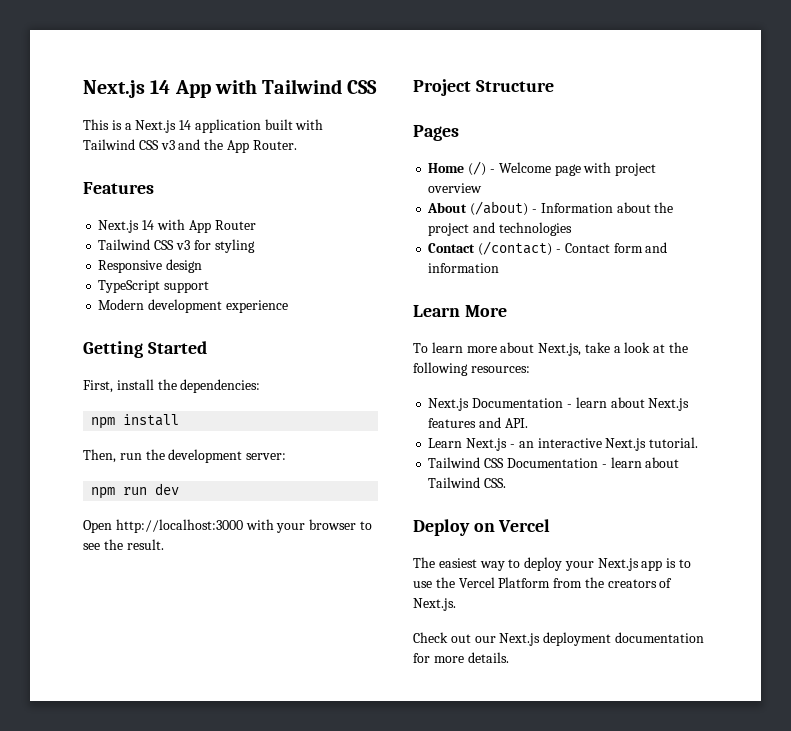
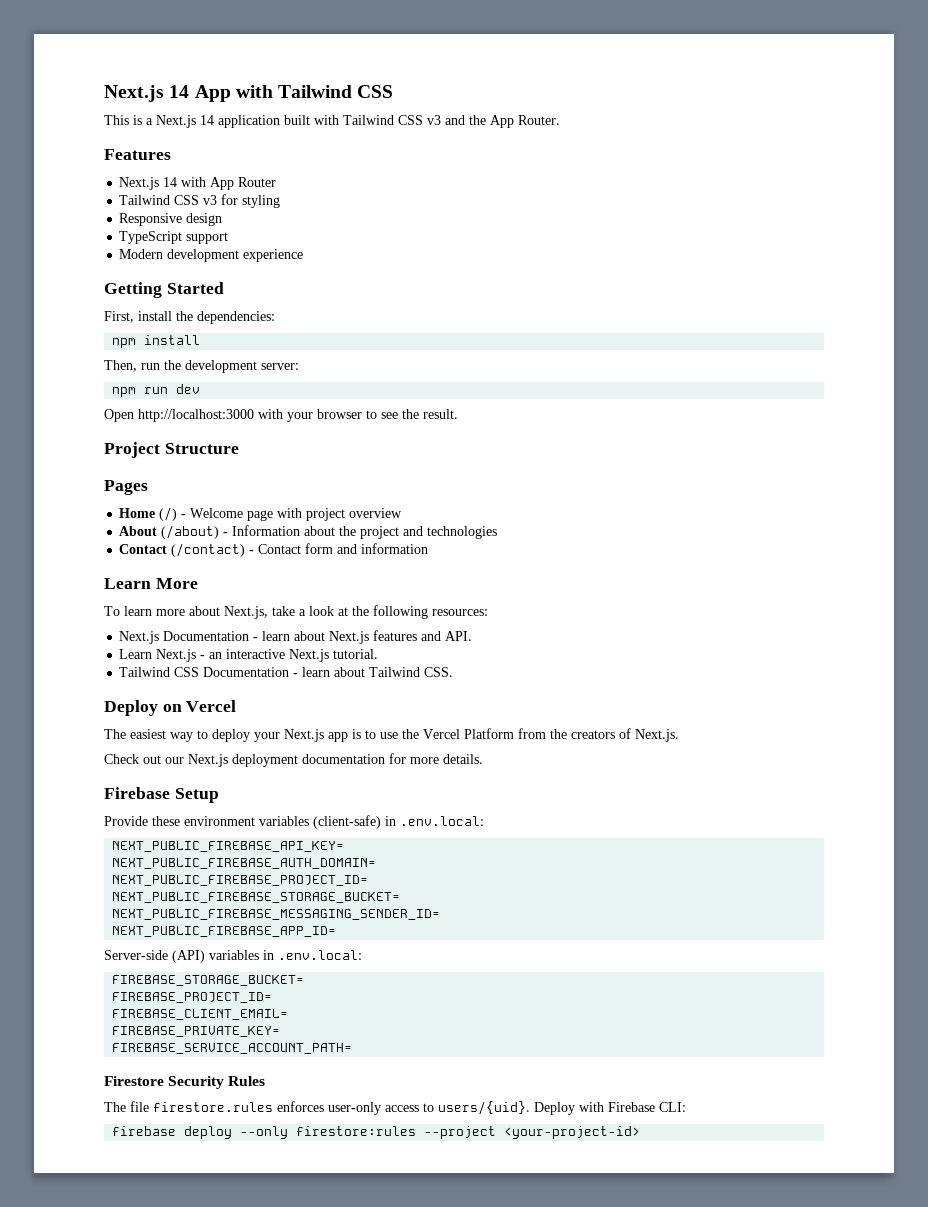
+ Firebase Setup
+ Provide these environment variables (client-safe) in .env.local:
+ NEXT_PUBLIC_FIREBASE_API_KEY=
+ NEXT_PUBLIC_FIREBASE_AUTH_DOMAIN=
+ NEXT_PUBLIC_FIREBASE_PROJECT_ID=
+ NEXT_PUBLIC_FIREBASE_STORAGE_BUCKET=
+ NEXT_PUBLIC_FIREBASE_MESSAGING_SENDER_ID=
+ NEXT_PUBLIC_FIREBASE_APP_ID=
+ Server-side (API) variables in .env.local:
+ FIREBASE_STORAGE_BUCKET=
+ FIREBASE_PROJECT_ID=
+ FIREBASE_CLIENT_EMAIL=
+ FIREBASE_PRIVATE_KEY=
+ FIREBASE_SERVICE_ACCOUNT_PATH=
+ Firestore Security Rules
+ The file firestore.rules enforces user-only access to users/{uid}. Deploy with Firebase CLI:
+ firebase deploy --only firestore:rules --project <your-project-id>

